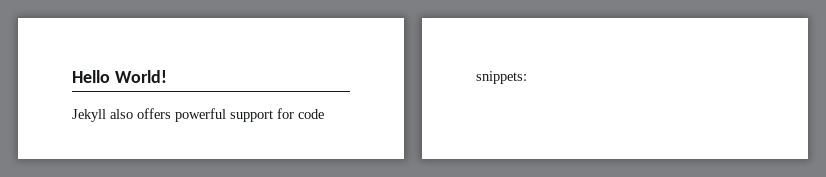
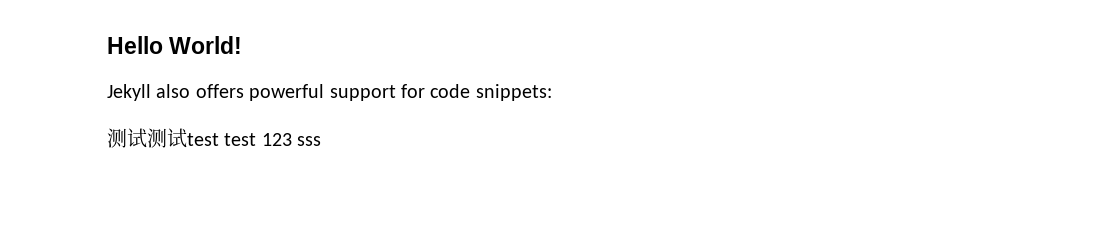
+ 测试测试test test 123 sss

